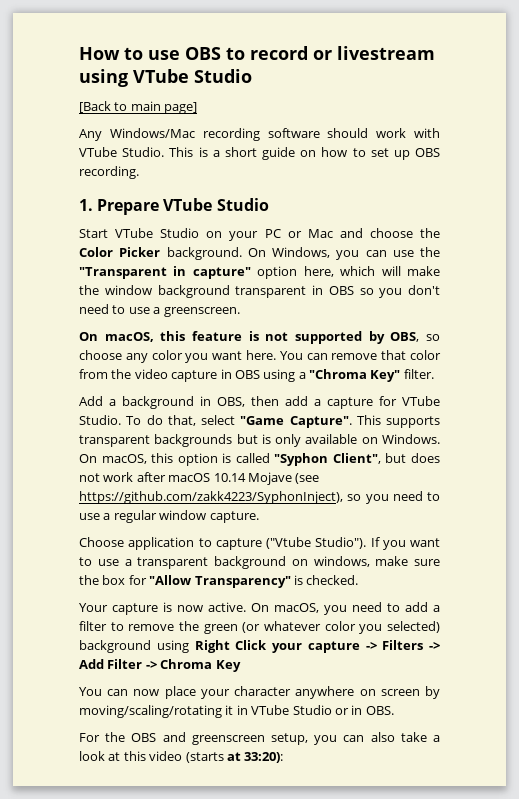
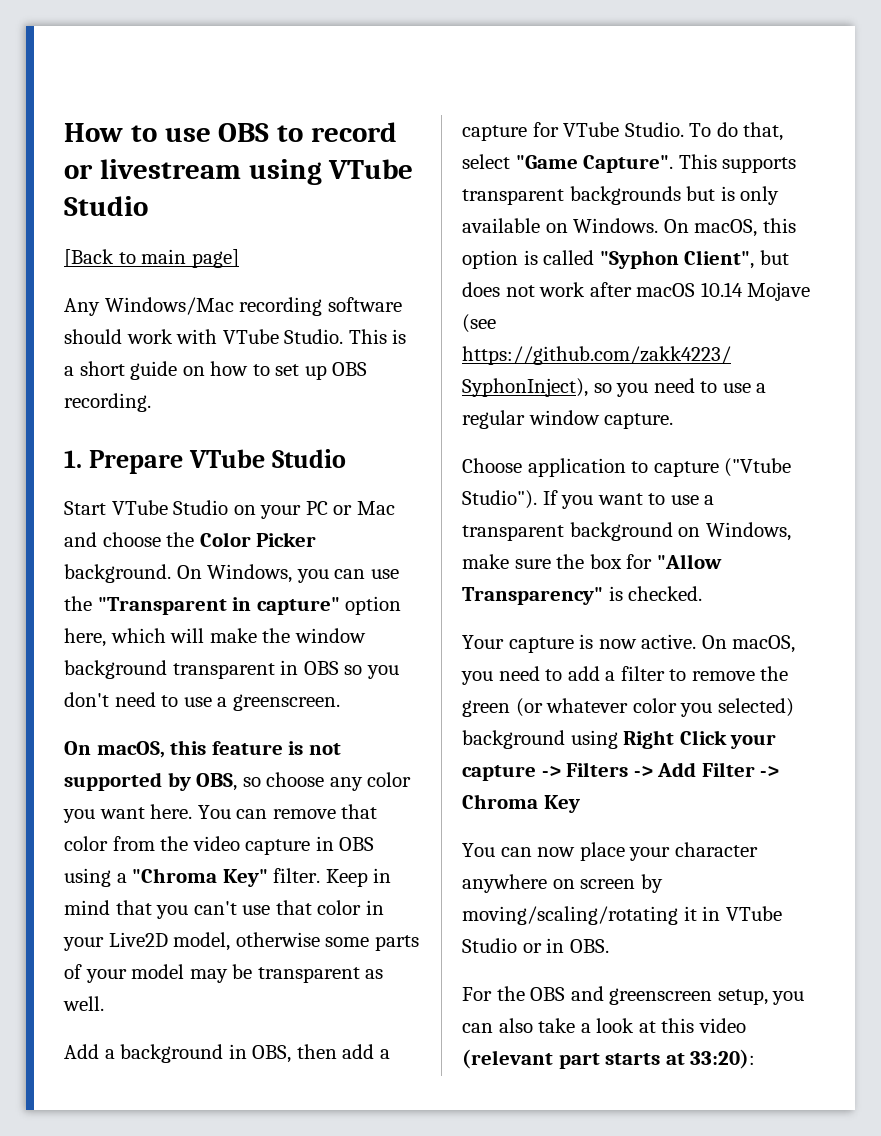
+ Keep in mind that you can't use that color in your Live2D model, otherwise some parts of your model may be transparent as well.
- If you want to use a transparent background on windows, make sure the box for "Allow Transparency" is checked.
+ If you want to use a transparent background on Windows, make sure the box for "Allow Transparency" is checked.
- For the OBS and greenscreen setup, you can also take a look at this video (starts at 33:20):
+ For the OBS and greenscreen setup, you can also take a look at this video (relevant part starts at 33:20):

